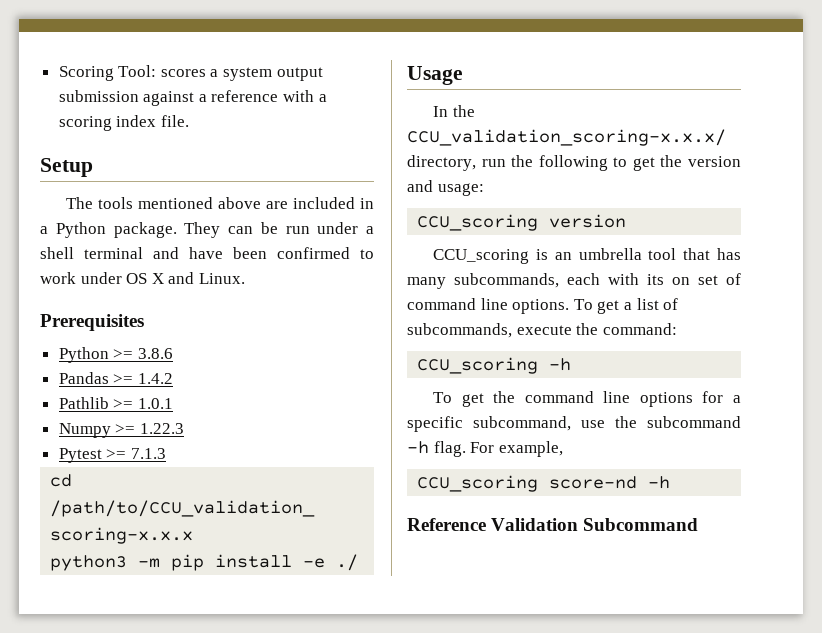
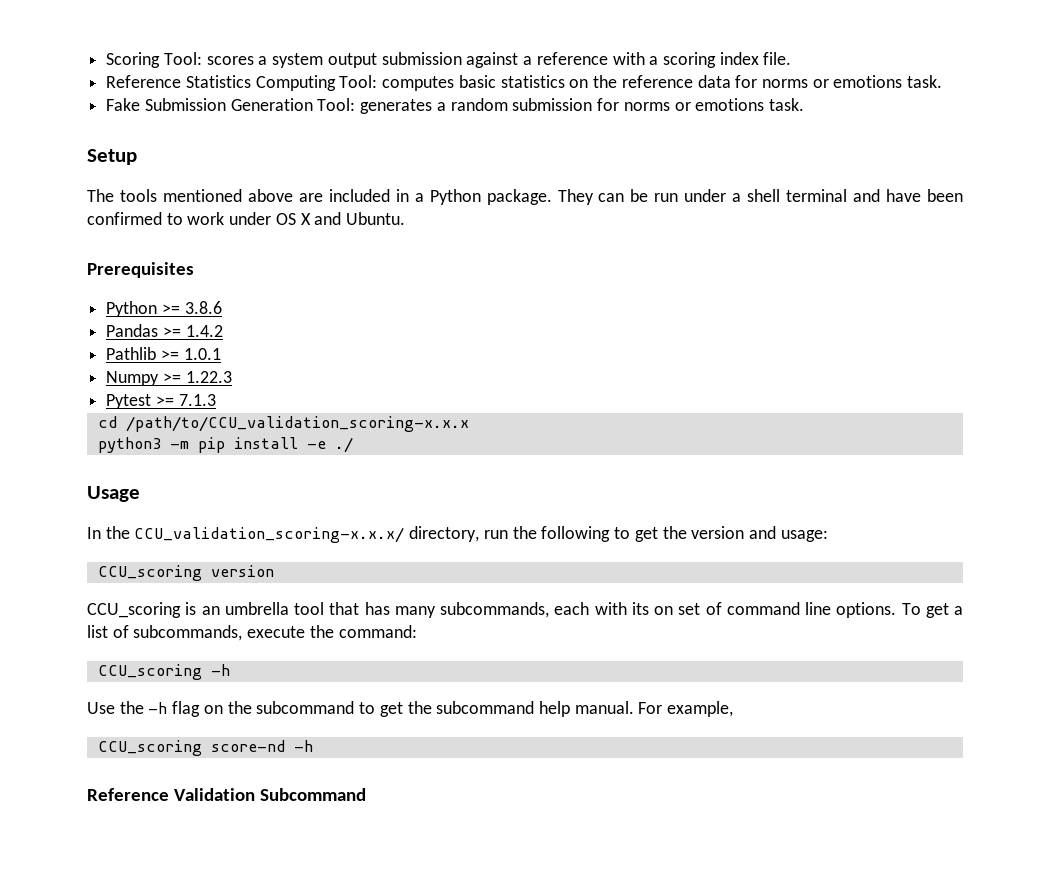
+ Reference Statistics Computing Tool: computes basic statistics on the reference data for norms or emotions task.
+ Fake Submission Generation Tool: generates a random submission for norms or emotions task.
- They can be run under a shell terminal and have been confirmed to work under OS X and Linux.
+ They can be run under a shell terminal and have been confirmed to work under OS X and Ubuntu.
- To get the command line options for a specific subcommand, use the subcommand -h flag.
+ Use the -h flag on the subcommand to get the subcommand help manual.

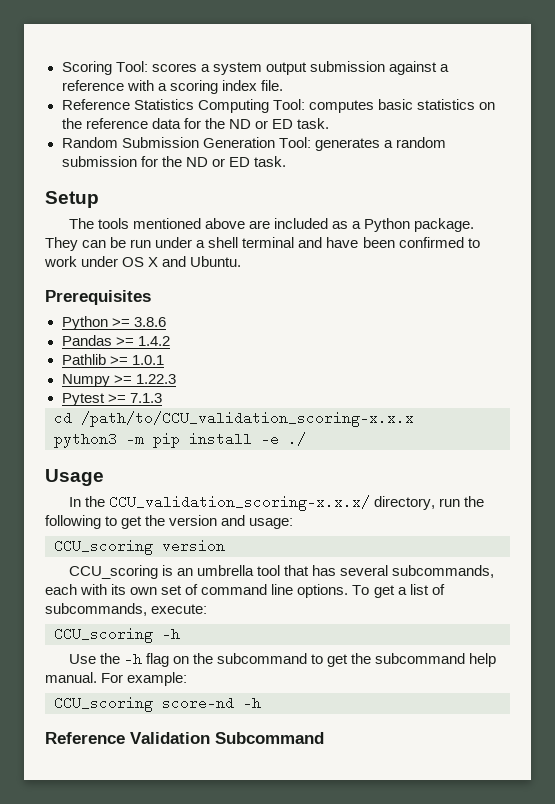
- Reference Statistics Computing Tool: computes basic statistics on the reference data for norms or emotions task.
- Fake Submission Generation Tool: generates a random submission for norms or emotions task.
+ Reference Statistics Computing Tool: computes basic statistics on the reference data for the ND or ED task.
+ Random Submission Generation Tool: generates a random submission for the ND or ED task.
- The tools mentioned above are included in a Python package.
+ The tools mentioned above are included as a Python package.
- CCU_scoring is an umbrella tool that has many subcommands, each with its on set of command line options.
+ CCU_scoring is an umbrella tool that has several subcommands, each with its own set of command line options.
- To get a list of subcommands, execute the command:
+ To get a list of subcommands, execute:
- For example,
+ For example:

